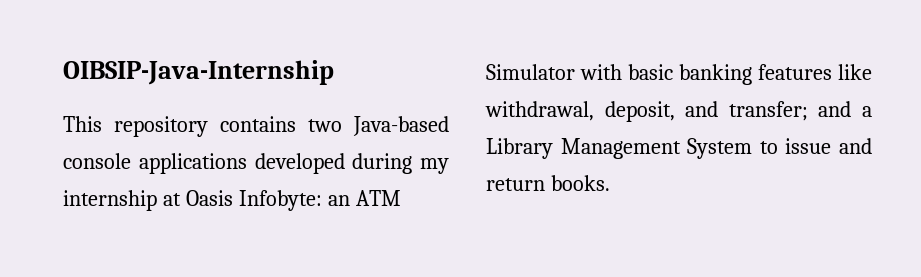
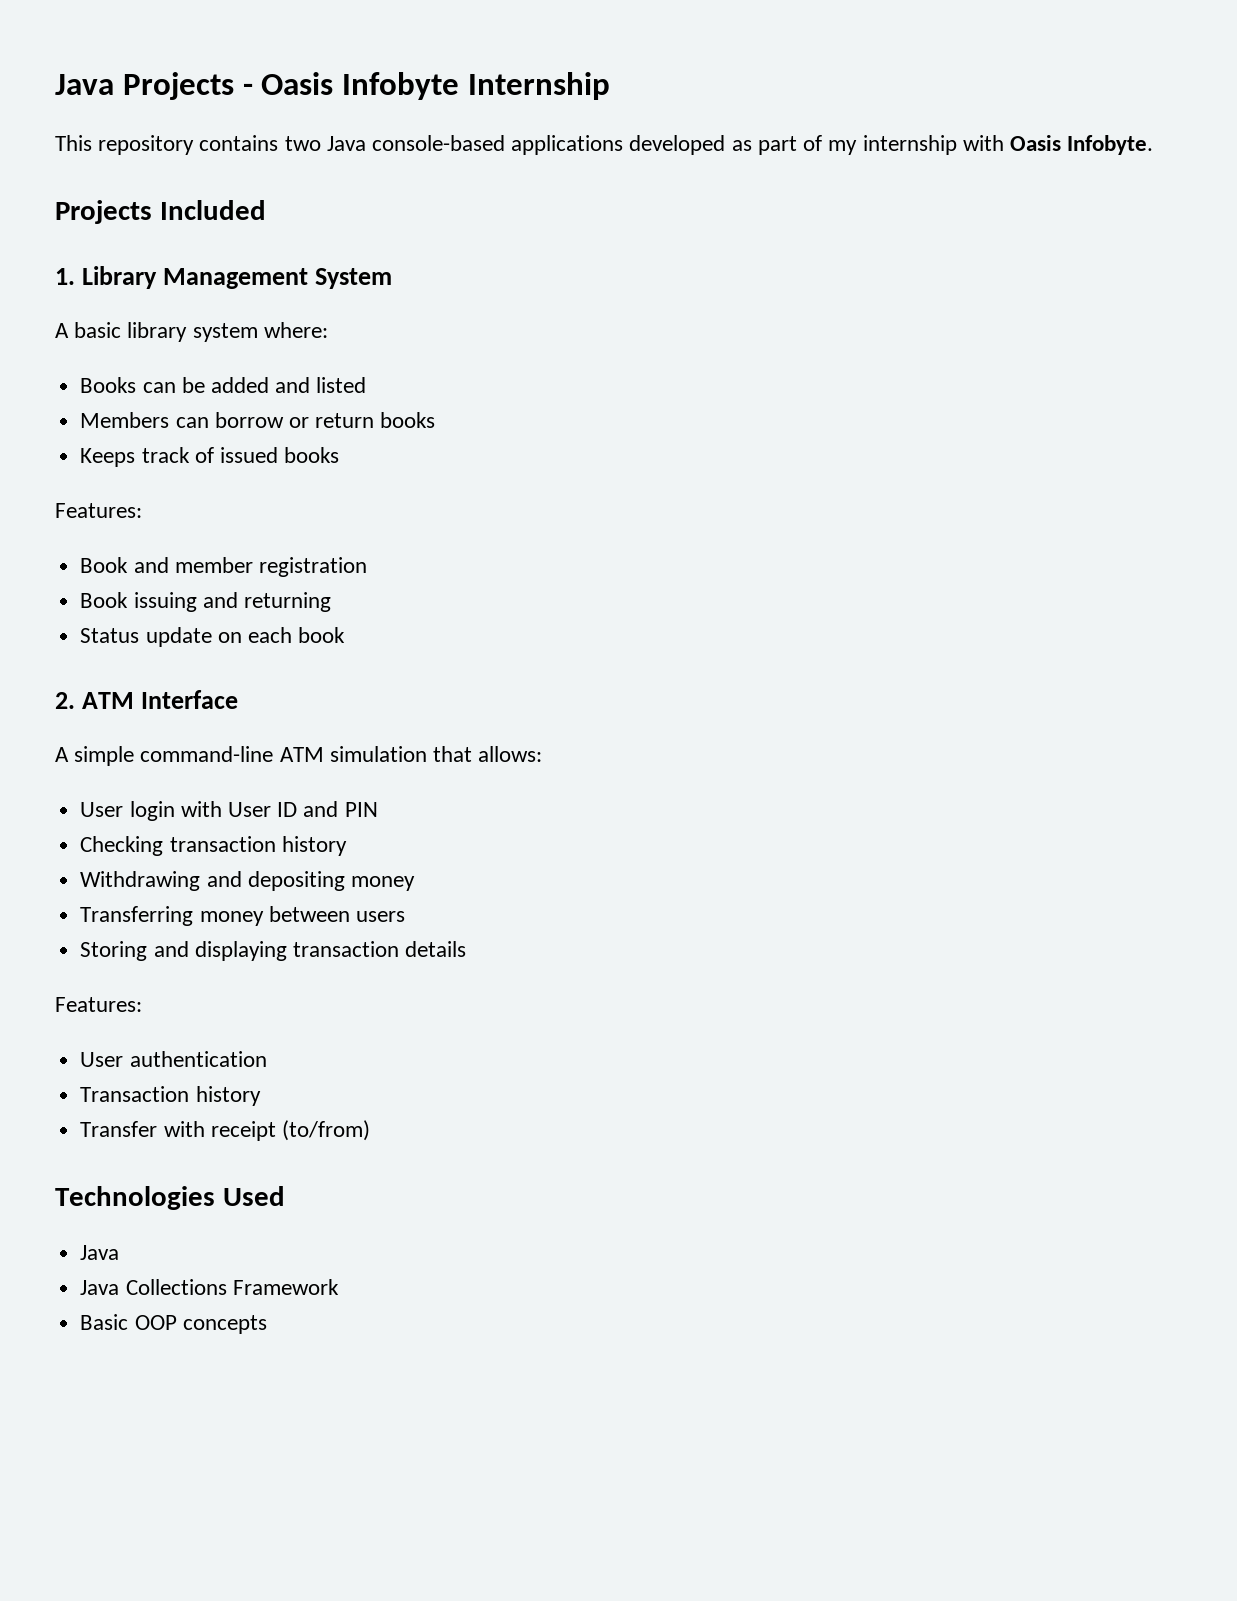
- OIBSIP-Java-Internship
- This repository contains two Java-based console applications developed during my internship at Oasis Infobyte: an ATM Simulator with basic banking features like withdrawal, deposit, and transfer; and a Library Management System to issue and return books.
+ Java Projects - Oasis Infobyte Internship
+ This repository contains two Java console-based applications developed as part of my internship with Oasis Infobyte.
+ Projects Included
+ 1. Library Management System
+ A basic library system where:
+ Books can be added and listed
+ Members can borrow or return books
+ Keeps track of issued books
+ Features:
+ Book and member registration
+ Book issuing and returning
+ Status update on each book
+ 2. ATM Interface
+ A simple command-line ATM simulation that allows:
+ User login with User ID and PIN
+ Checking transaction history
+ Withdrawing and depositing money
+ Transferring money between users
+ Storing and displaying transaction details
+ Features:
+ User authentication
+ Transaction history
+ Transfer with receipt (to/from)
+ Technologies Used
+ Java
+ Java Collections Framework
+ Basic OOP concepts

